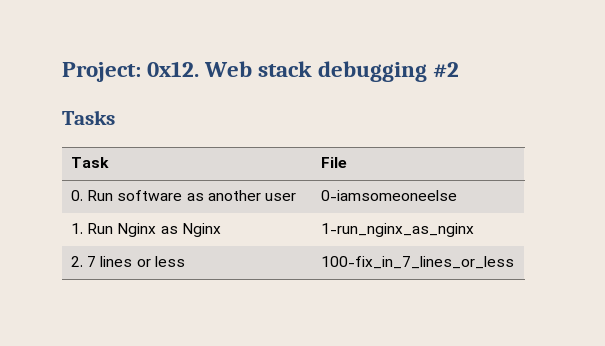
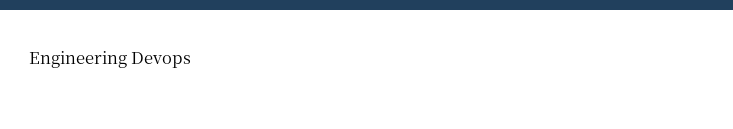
- Project: 0x12. Web stack debugging #2
- Tasks
- Task | File
- 0. Run software as another user | 0-iamsomeoneelse
- 1. Run Nginx as Nginx | 1-run_nginx_as_nginx
- 2. 7 lines or less | 100-fix_in_7_lines_or_less
+ Engineering Devops

